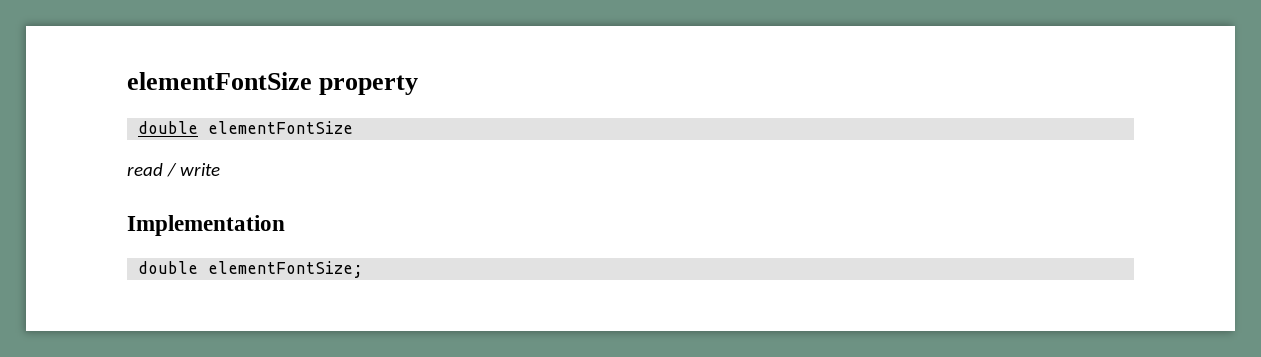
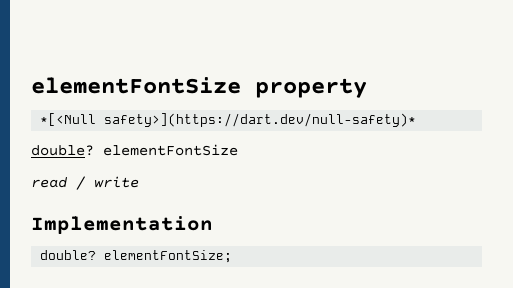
- double elementFontSize
+ *[<Null safety>](https://dart.dev/null-safety)*
+ double? elementFontSize
- double elementFontSize;
+ double? elementFontSize;

